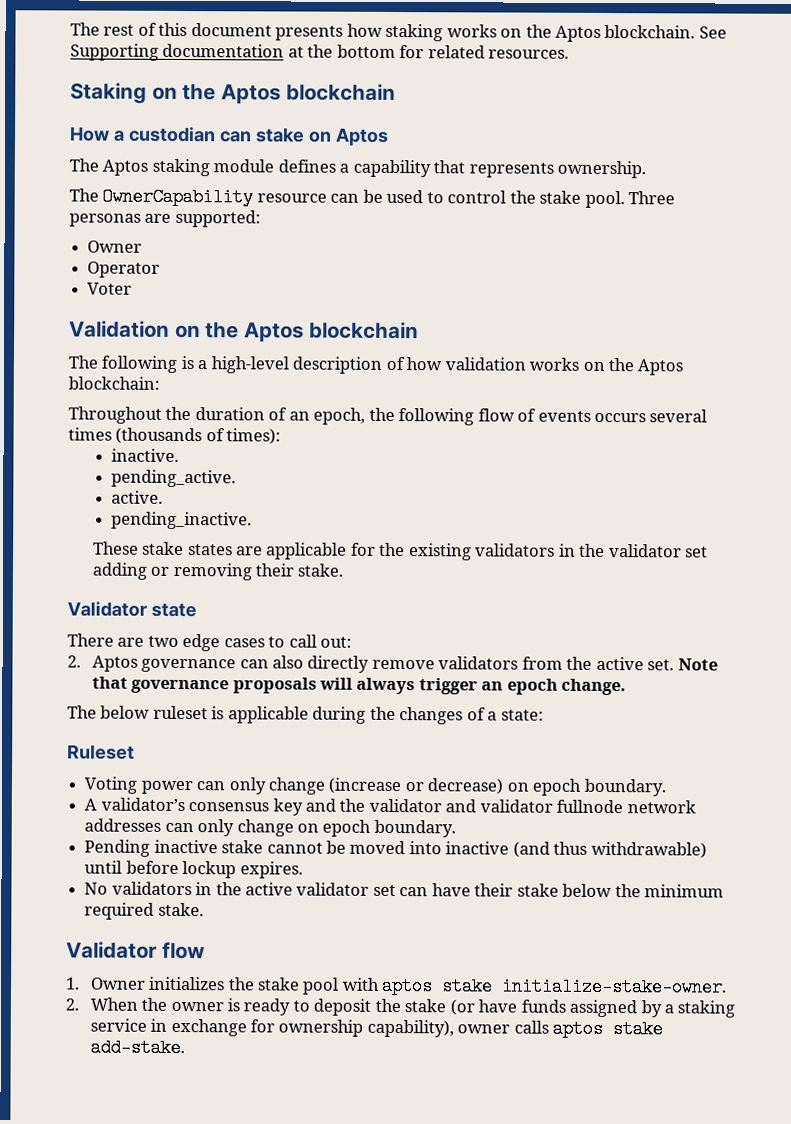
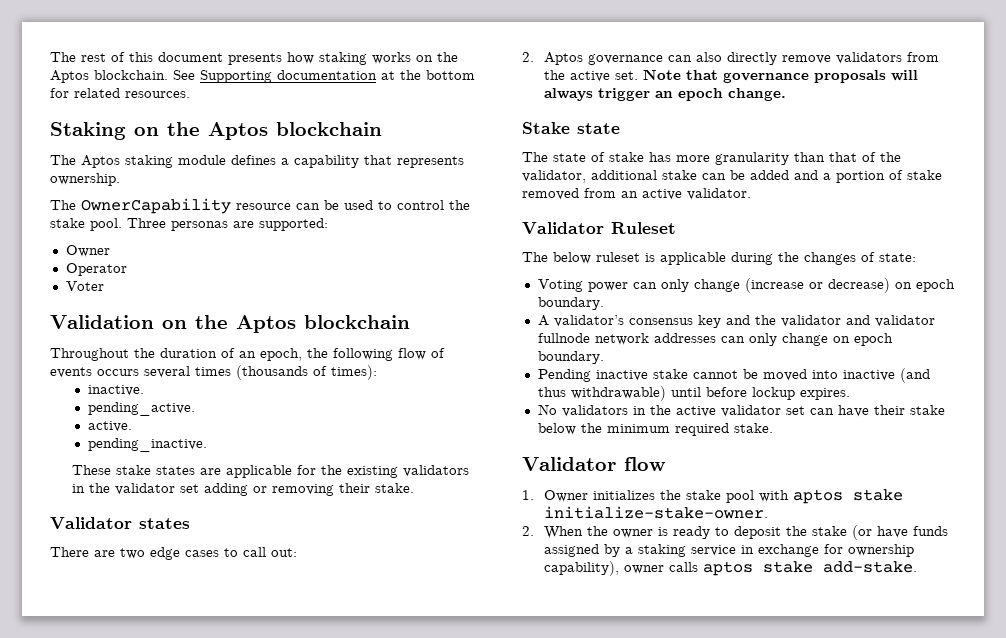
- How a custodian can stake on Aptos
- The following is a high-level description of how validation works on the Aptos blockchain:
- Validator state
+ Validator states
+ Stake state
+ The state of stake has more granularity than that of the validator, additional stake can be added and a portion of stake removed from an active validator.
+ Validator Ruleset
- The below ruleset is applicable during the changes of a state:
+ The below ruleset is applicable during the changes of state:
- Ruleset

